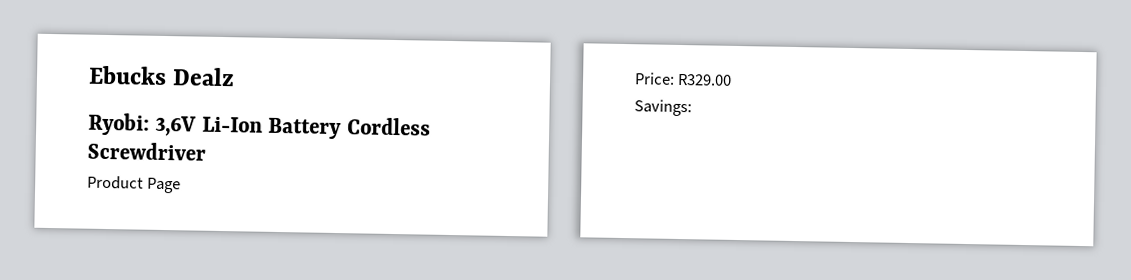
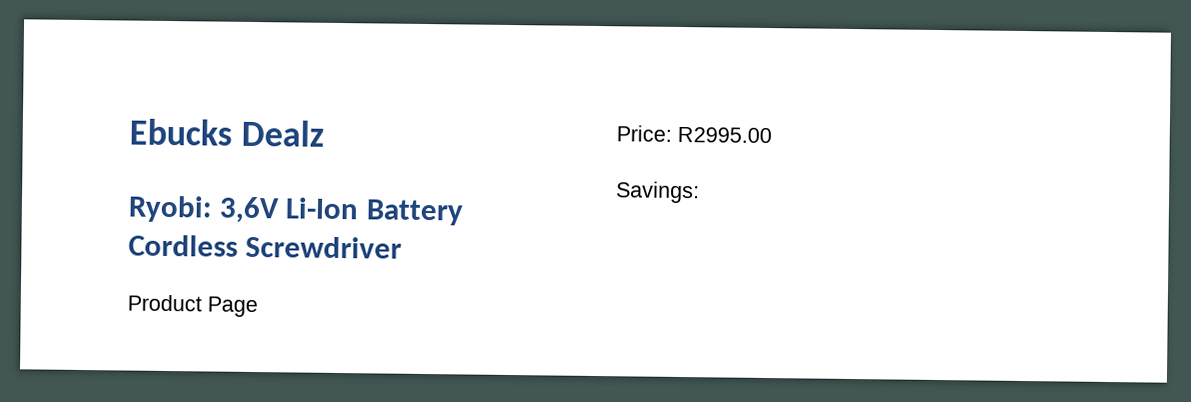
- Price: R329.00
+ Price: R2995.00

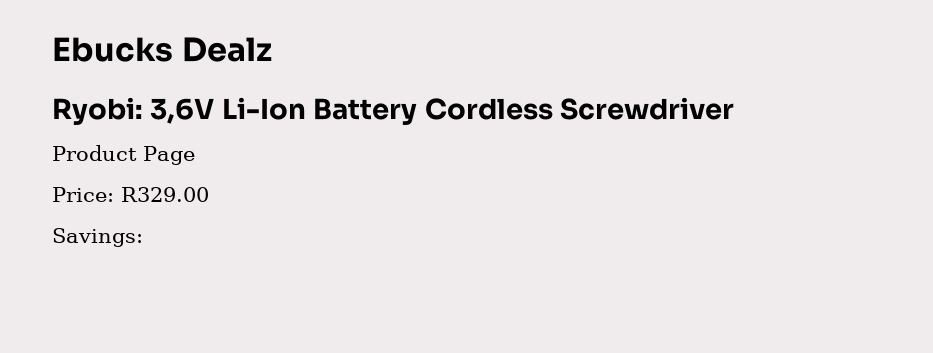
- Price: R2995.00
+ Price: R329.00

